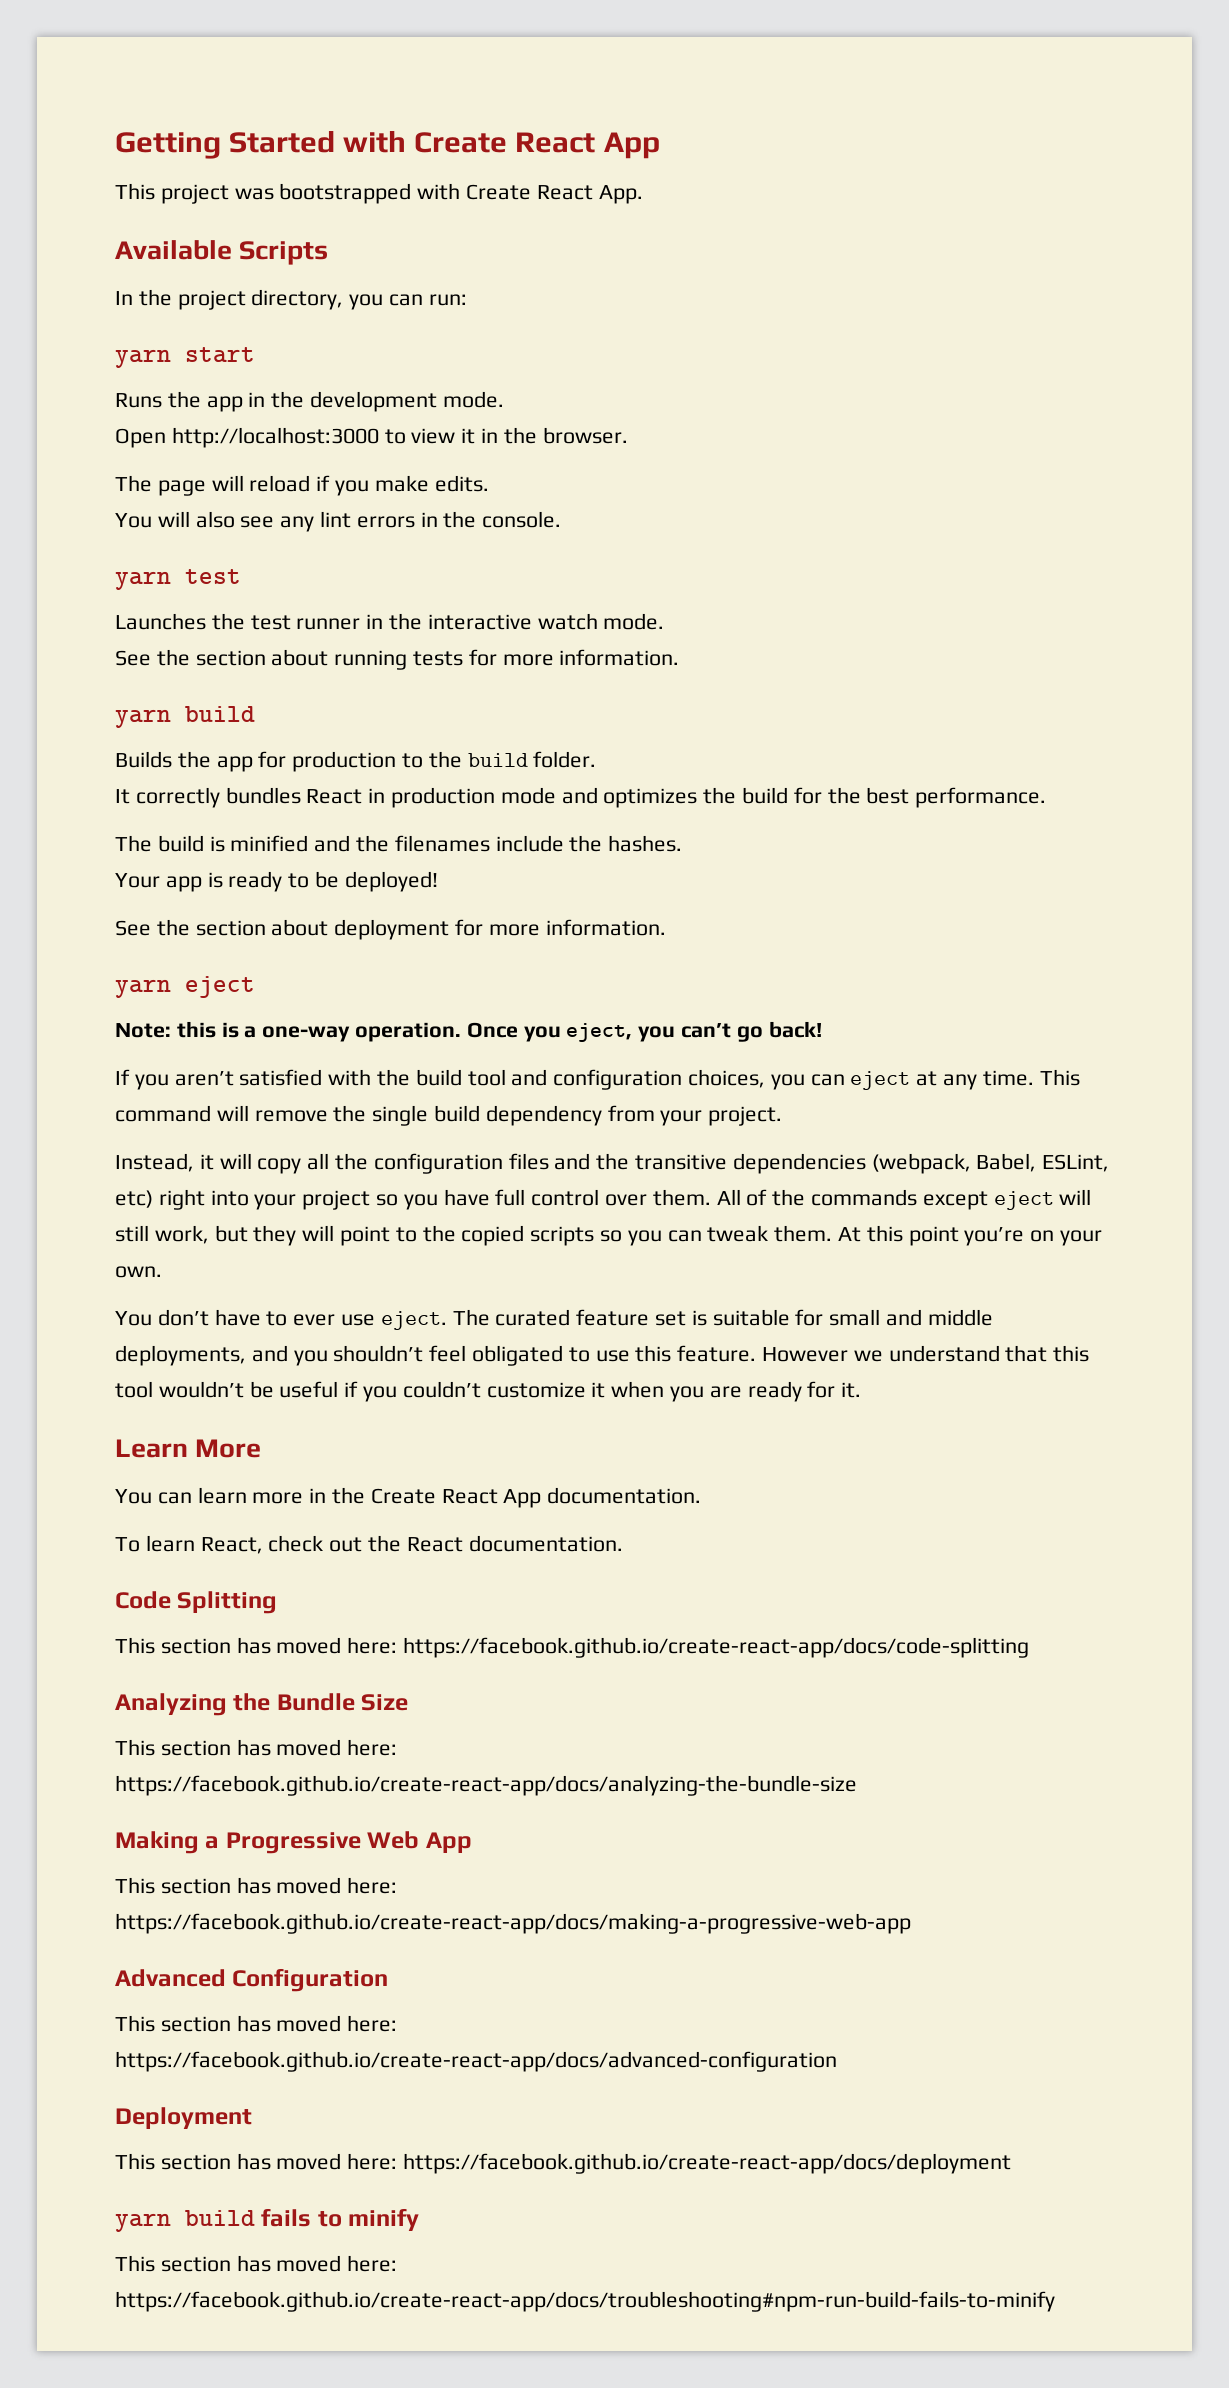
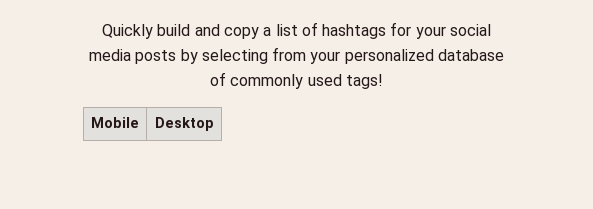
- Getting Started with Create React App
- This project was bootstrapped with Create React App.
- Available Scripts
- In the project directory, you can run:
- yarn start
- Runs the app in the development mode.
- Open http://localhost:3000 to view it in the browser.
- The page will reload if you make edits.
- You will also see any lint errors in the console.
- yarn test
- Launches the test runner in the interactive watch mode.
- See the section about running tests for more information.
- yarn build
- Builds the app for production to the build folder.
- It correctly bundles React in production mode and optimizes the build for the best performance.
- The build is minified and the filenames include the hashes.
- Your app is ready to be deployed!
- See the section about deployment for more information.
- yarn eject
- Note: this is a one-way operation. Once you eject, you can’t go back!
- If you aren’t satisfied with the build tool and configuration choices, you can eject at any time. This command will remove the single build dependency from your project.
- Instead, it will copy all the configuration files and the transitive dependencies (webpack, Babel, ESLint, etc) right into your project so you have full control over them. All of the commands except eject will still work, but they will point to the copied scripts so you can tweak them. At this point you’re on your own.
- You don’t have to ever use eject. The curated feature set is suitable for small and middle deployments, and you shouldn’t feel obligated to use this feature. However we understand that this tool wouldn’t be useful if you couldn’t customize it when you are ready for it.
- Learn More
- You can learn more in the Create React App documentation.
- To learn React, check out the React documentation.
- Code Splitting
- This section has moved here: https://facebook.github.io/create-react-app/docs/code-splitting
- Analyzing the Bundle Size
- This section has moved here: https://facebook.github.io/create-react-app/docs/analyzing-the-bundle-size
- Making a Progressive Web App
- This section has moved here: https://facebook.github.io/create-react-app/docs/making-a-progressive-web-app
- Advanced Configuration
- This section has moved here: https://facebook.github.io/create-react-app/docs/advanced-configuration
- Deployment
- This section has moved here: https://facebook.github.io/create-react-app/docs/deployment
- yarn build fails to minify
- This section has moved here: https://facebook.github.io/create-react-app/docs/troubleshooting#npm-run-build-fails-to-minify
+ Quickly build and copy a list of hashtags for your social media posts by selecting from your personalized database of commonly used tags!
+ Mobile | Desktop

